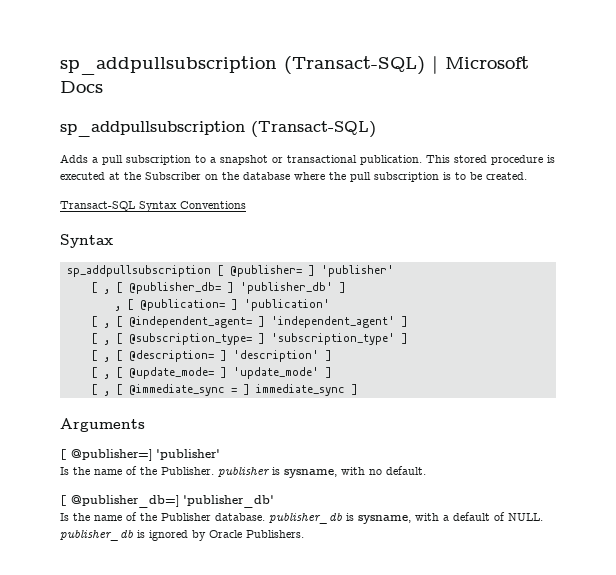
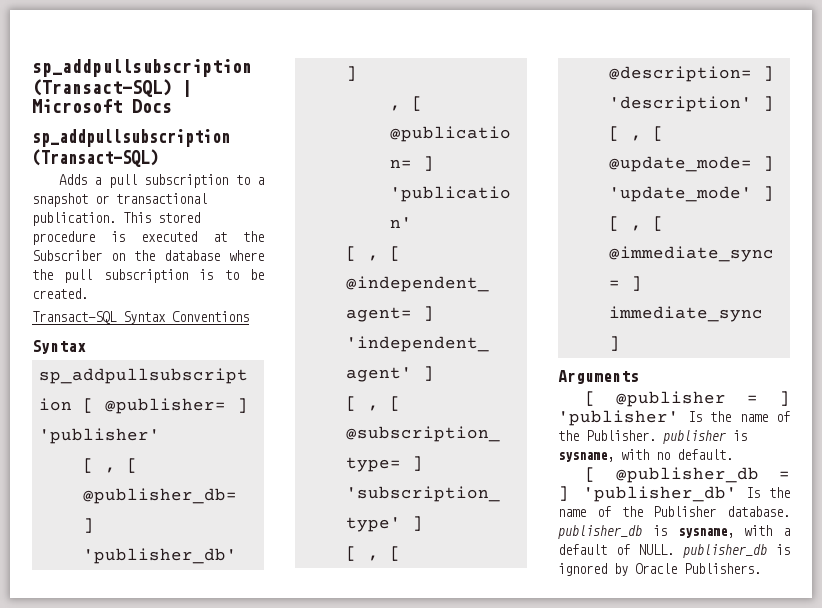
- [ @publisher=] 'publisher'
- Is the name of the Publisher. publisher is sysname, with no default.
+ [ @publisher = ] 'publisher' Is the name of the Publisher. publisher is sysname, with no default.
- [ @publisher_db=] 'publisher_db'
- Is the name of the Publisher database. publisher_db is sysname, with a default of NULL. publisher_db is ignored by Oracle Publishers.
+ [ @publisher_db = ] 'publisher_db' Is the name of the Publisher database. publisher_db is sysname, with a default of NULL. publisher_db is ignored by Oracle Publishers.

